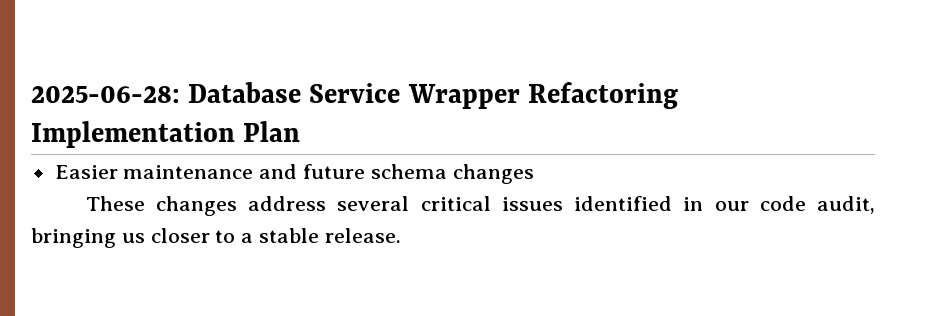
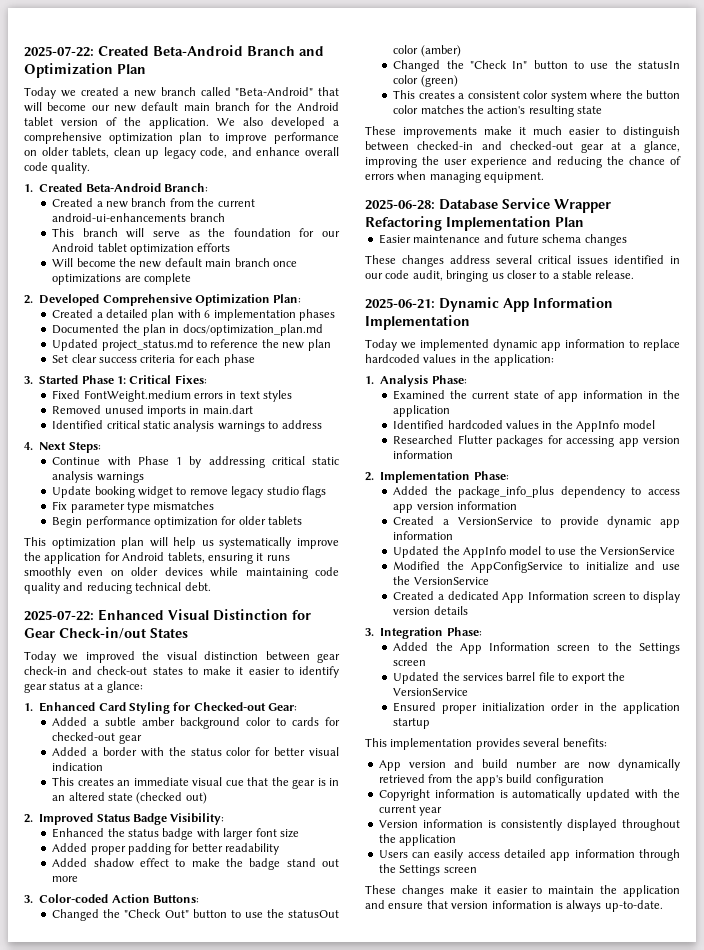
+ 2025-07-22: Created Beta-Android Branch and Optimization Plan
+ Today we created a new branch called "Beta-Android" that will become our new default main branch for the Android tablet version of the application. We also developed a comprehensive optimization plan to improve performance on older tablets, clean up legacy code, and enhance overall code quality.
+ 1. Created Beta-Android Branch:
+ Created a new branch from the current android-ui-enhancements branch
+ This branch will serve as the foundation for our Android tablet optimization efforts
+ Will become the new default main branch once optimizations are complete
+ 2. Developed Comprehensive Optimization Plan:
+ Created a detailed plan with 6 implementation phases
+ Documented the plan in docs/optimization_plan.md
+ Updated project_status.md to reference the new plan
+ Set clear success criteria for each phase
+ 3. Started Phase 1: Critical Fixes:
+ Fixed FontWeight.medium errors in text styles
+ Removed unused imports in main.dart
+ Identified critical static analysis warnings to address
+ 4. Next Steps:
+ Continue with Phase 1 by addressing critical static analysis warnings
+ Update booking widget to remove legacy studio flags
+ Fix parameter type mismatches
+ Begin performance optimization for older tablets
+ This optimization plan will help us systematically improve the application for Android tablets, ensuring it runs smoothly even on older devices while maintaining code quality and reducing technical debt.
+ 2025-07-22: Enhanced Visual Distinction for Gear Check-in/out States
+ Today we improved the visual distinction between gear check-in and check-out states to make it easier to identify gear status at a glance:
+ 1. Enhanced Card Styling for Checked-out Gear:
+ Added a subtle amber background color to cards for checked-out gear
+ Added a border with the status color for better visual indication
+ This creates an immediate visual cue that the gear is in an altered state (checked out)
+ 2. Improved Status Badge Visibility:
+ Enhanced the status badge with larger font size
+ Added proper padding for better readability
+ Added shadow effect to make the badge stand out more
+ 3. Color-coded Action Buttons:
+ Changed the "Check Out" button to use the statusOut color (amber)
+ Changed the "Check In" button to use the statusIn color (green)
+ This creates a consistent color system where the button color matches the action's resulting state
+ These improvements make it much easier to distinguish between checked-in and checked-out gear at a glance, improving the user experience and reducing the chance of errors when managing equipment.
+ 2025-06-21: Dynamic App Information Implementation
+ Today we implemented dynamic app information to replace hardcoded values in the application:
+ 1. Analysis Phase:
+ Examined the current state of app information in the application
+ Identified hardcoded values in the AppInfo model
+ Researched Flutter packages for accessing app version information
+ 2. Implementation Phase:
+ Added the package_info_plus dependency to access app version information
+ Created a VersionService to provide dynamic app information
+ Updated the AppInfo model to use the VersionService
+ Modified the AppConfigService to initialize and use the VersionService
+ Created a dedicated App Information screen to display version details
+ 3. Integration Phase:
+ Added the App Information screen to the Settings screen
+ Updated the services barrel file to export the VersionService
+ Ensured proper initialization order in the application startup
+ This implementation provides several benefits:
+ App version and build number are now dynamically retrieved from the app's build configuration
+ Copyright information is automatically updated with the current year
+ Version information is consistently displayed throughout the application
+ Users can easily access detailed app information through the Settings screen
+ These changes make it easier to maintain the application and ensure that version information is always up-to-date.

